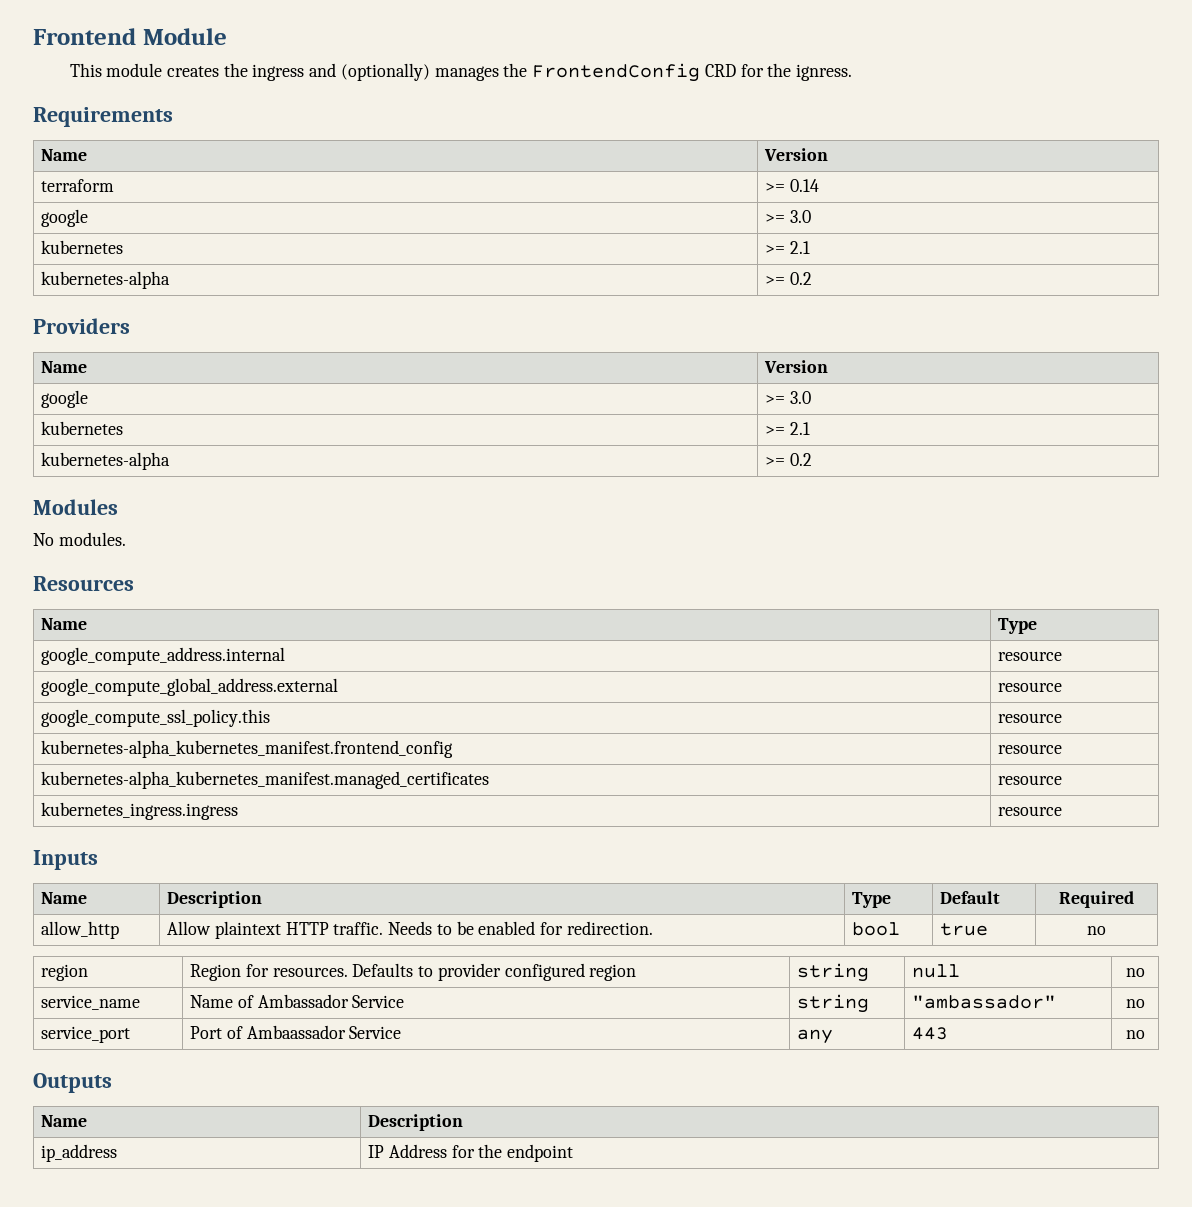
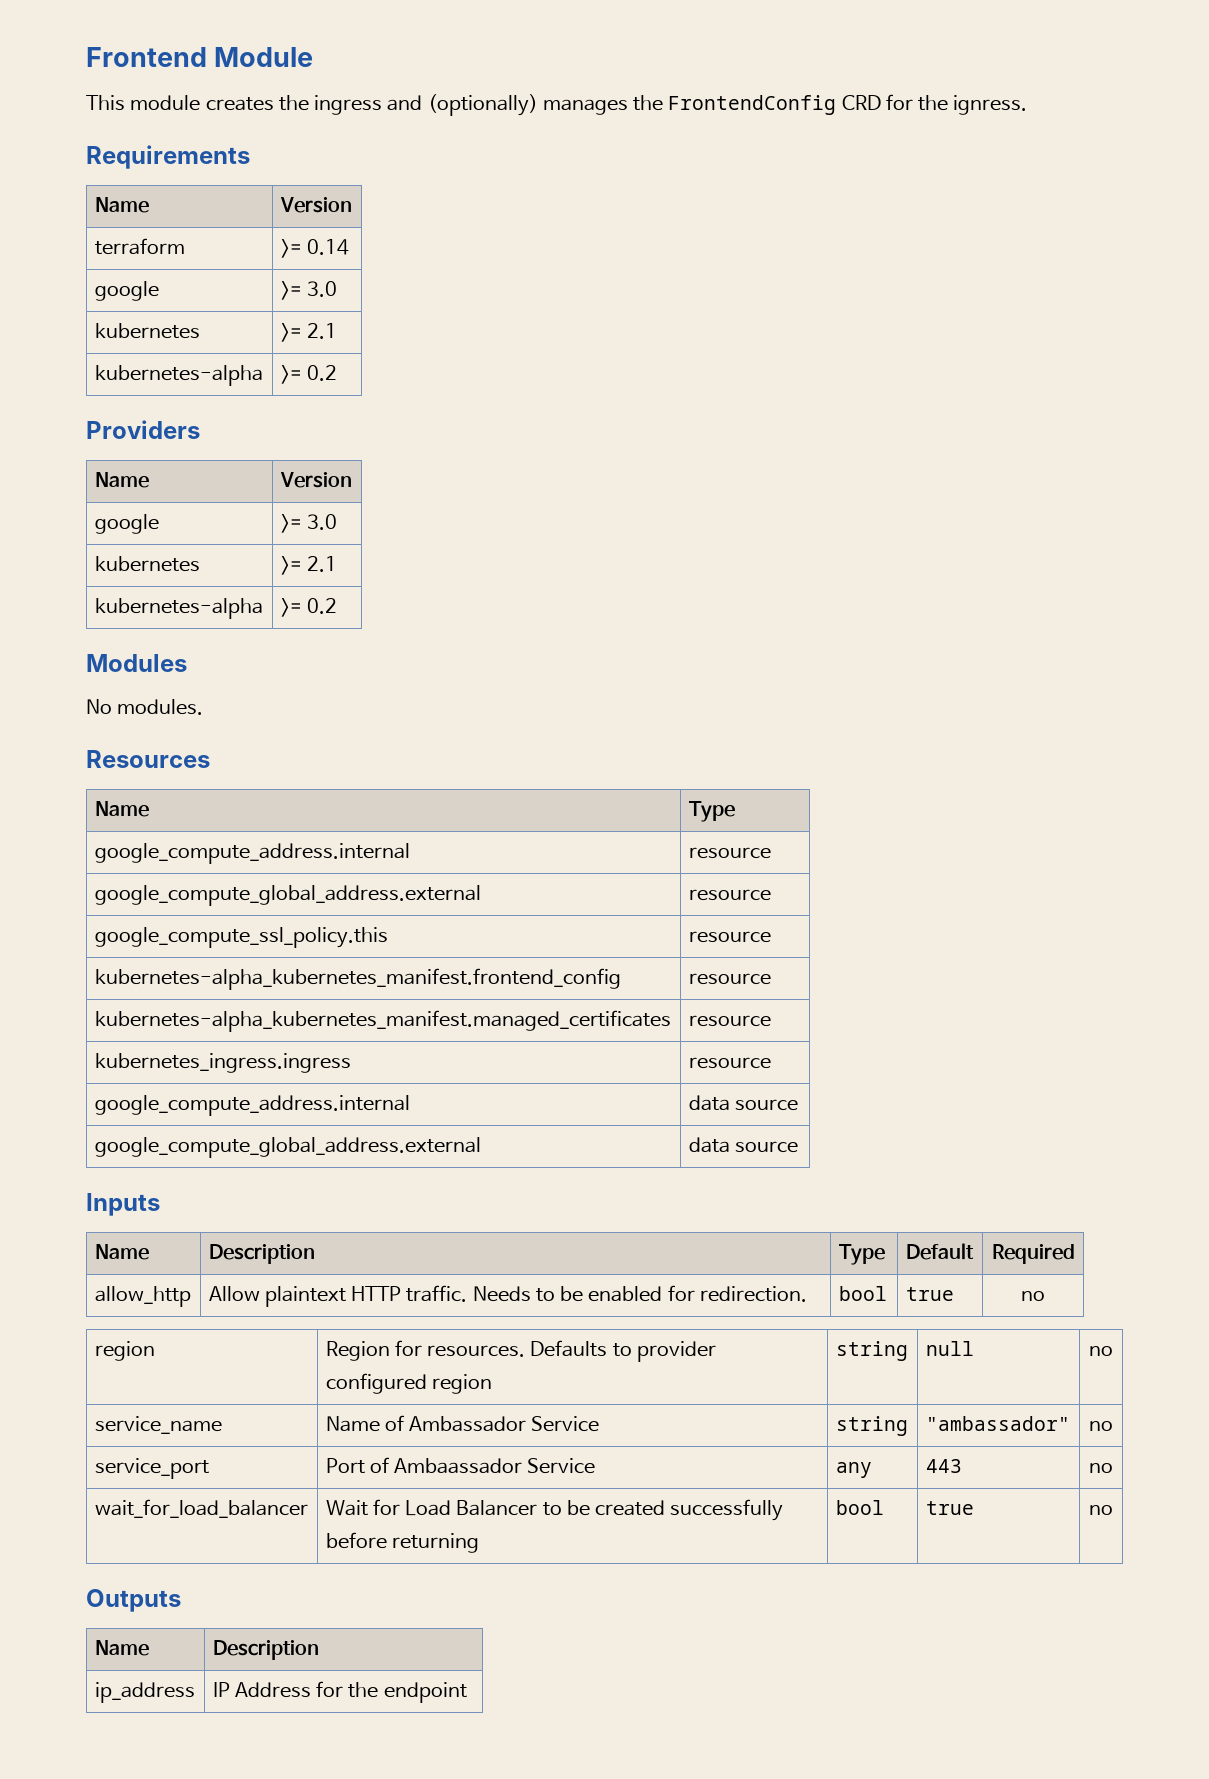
+ google_compute_address.internal | data source
+ google_compute_global_address.external | data source
+ wait_for_load_balancer | Wait for Load Balancer to be created successfully before returning | bool | true | no

